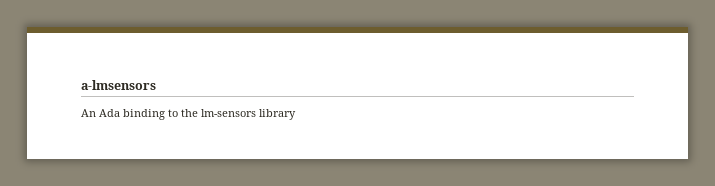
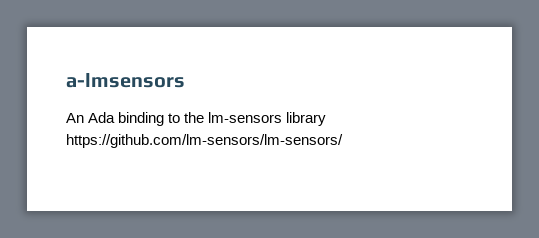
- An Ada binding to the lm-sensors library
+ An Ada binding to the lm-sensors library https://github.com/lm-sensors/lm-sensors/

